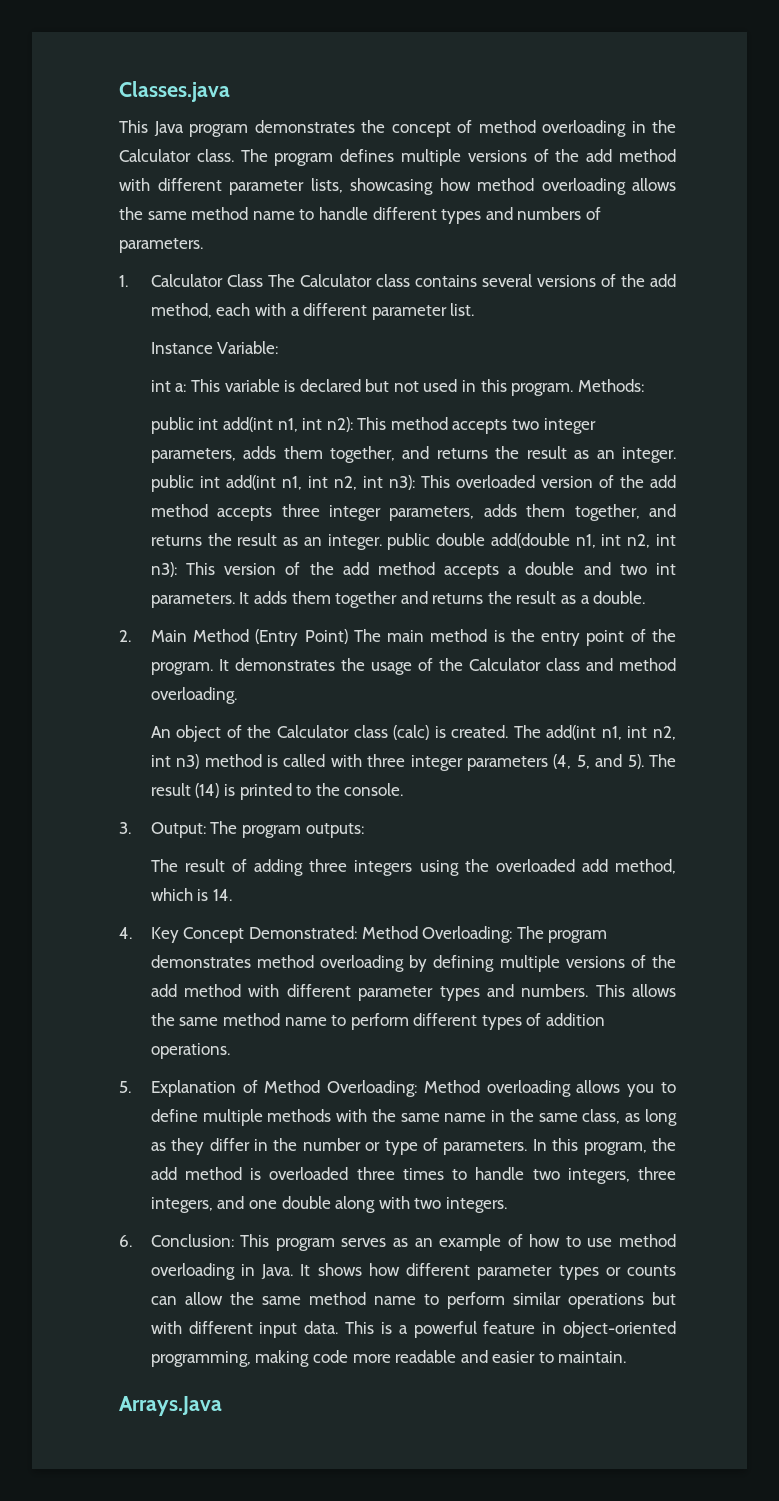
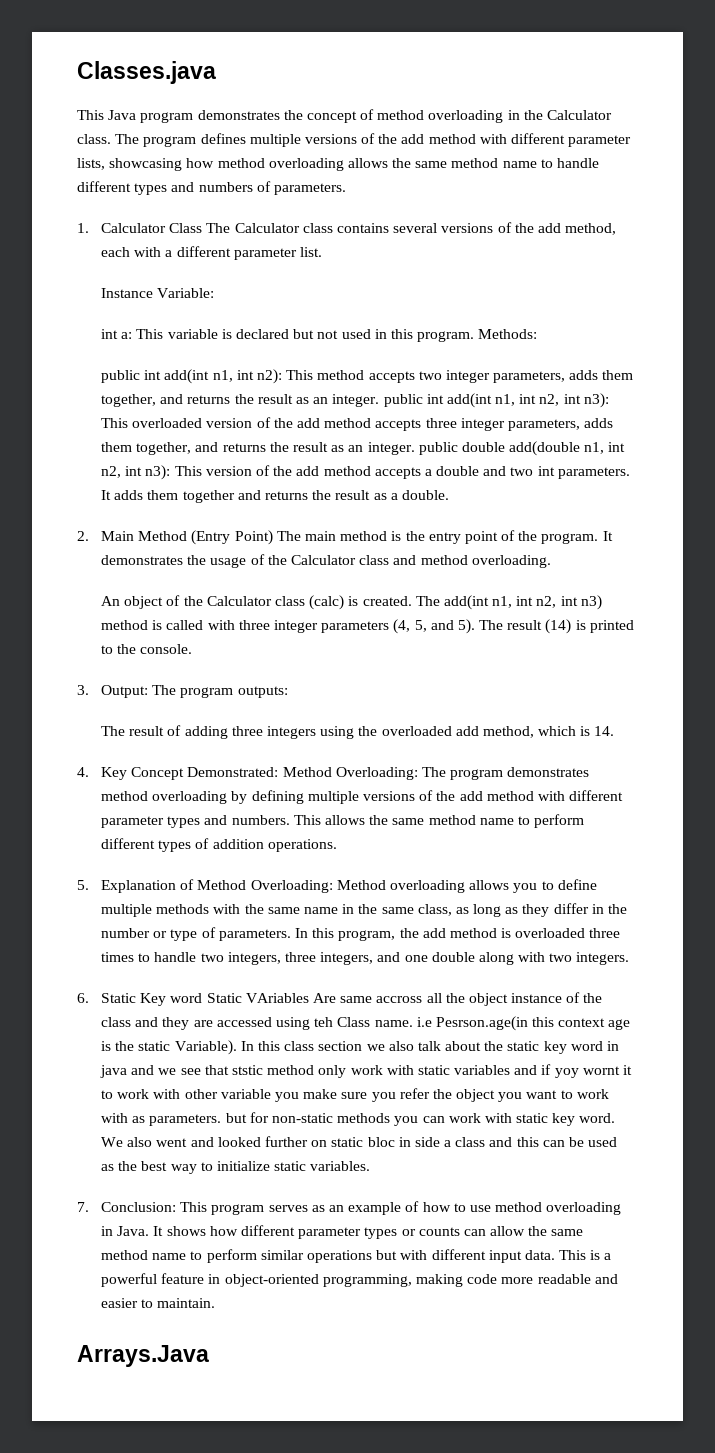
- 6. Conclusion: This program serves as an example of how to use method overloading in Java.
+ 6. Static Key word Static VAriables Are same accross all the object instance of the class and they are accessed using teh Class name. i.e Pesrson.age(in this context age is the static Variable). In this class section we also talk about the static key word in java and we see that ststic method only work with static variables and if yoy wornt it to work with other variable you make sure you refer the object you want to work with as parameters. but for non-static methods you can work with static key word. We also went and looked further on static bloc in side a class and this can be used as the best way to initialize static variables.
+ 7. Conclusion: This program serves as an example of how to use method overloading in Java.

